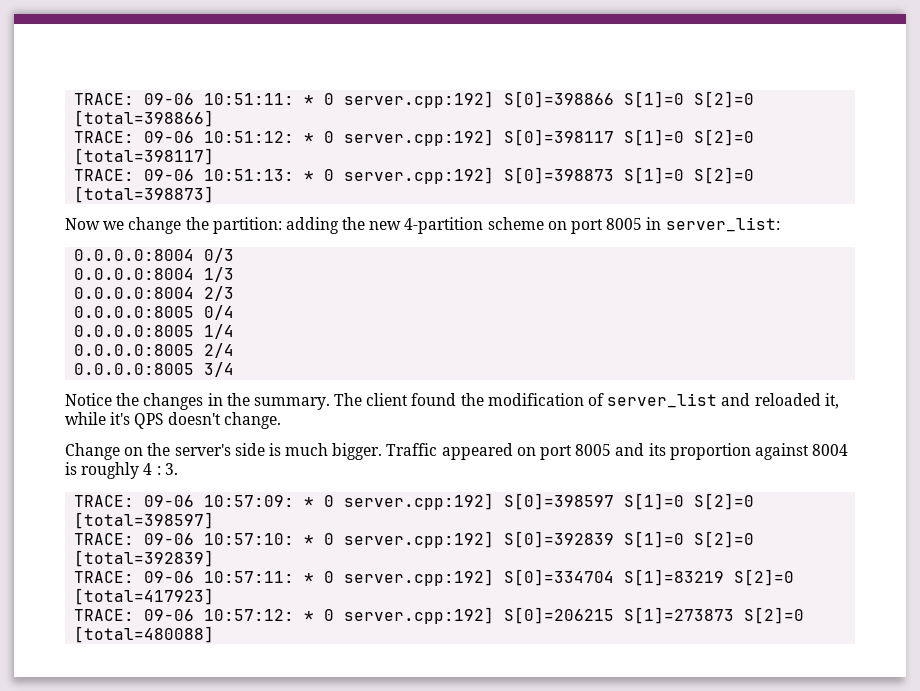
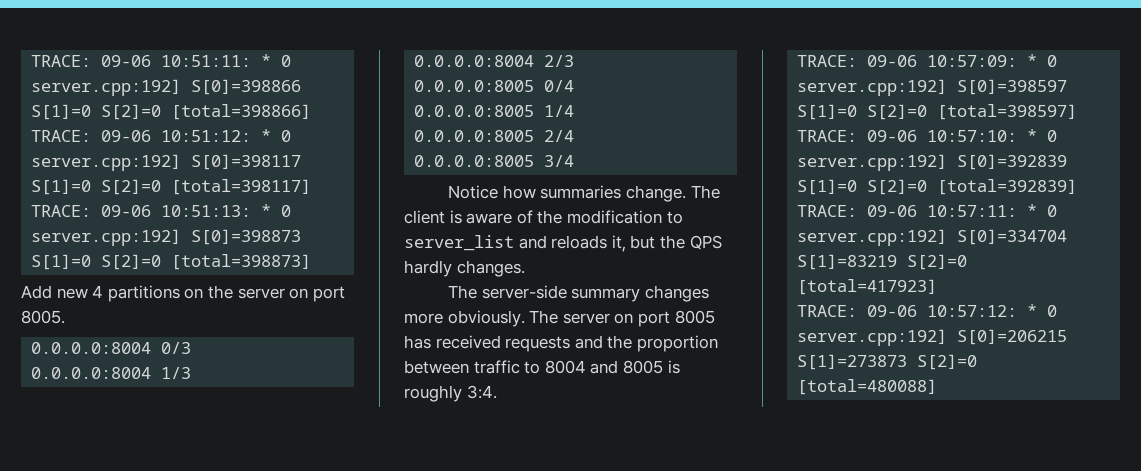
- Now we change the partition: adding the new 4-partition scheme on port 8005 in server_list:
+ Add new 4 partitions on the server on port 8005.
- Notice the changes in the summary. The client found the modification of server_list and reloaded it, while it's QPS doesn't change.
- Change on the server's side is much bigger. Traffic appeared on port 8005 and its proportion against 8004 is roughly 4 : 3.
+ Notice how summaries change. The client is aware of the modification to server_list and reloads it, but the QPS hardly changes.
+ The server-side summary changes more obviously. The server on port 8005 has received requests and the proportion between traffic to 8004 and 8005 is roughly 3:4.

